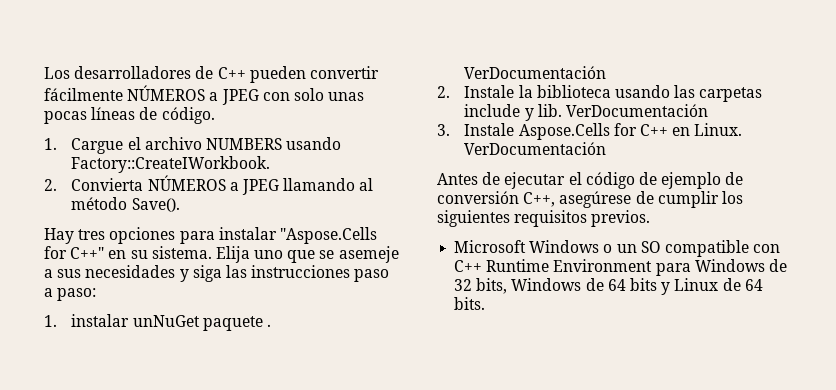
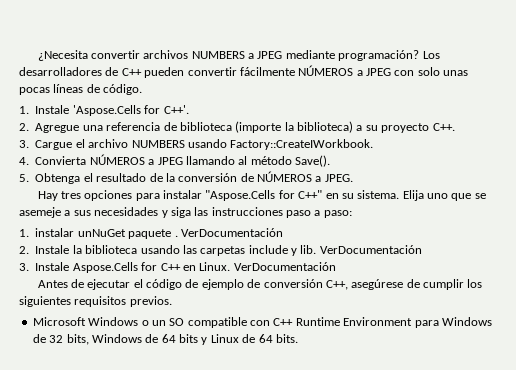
+ ¿Necesita convertir archivos NUMBERS a JPEG mediante programación?
- 1. Cargue el archivo NUMBERS usando Factory::CreateIWorkbook.
+ 1. Instale 'Aspose.Cells for C++'.
+ 2. Agregue una referencia de biblioteca (importe la biblioteca) a su proyecto C++.
+ 3. Cargue el archivo NUMBERS usando Factory::CreateIWorkbook.
- 2. Convierta NÚMEROS a JPEG llamando al método Save().
+ 4. Convierta NÚMEROS a JPEG llamando al método Save().
+ 5. Obtenga el resultado de la conversión de NÚMEROS a JPEG.

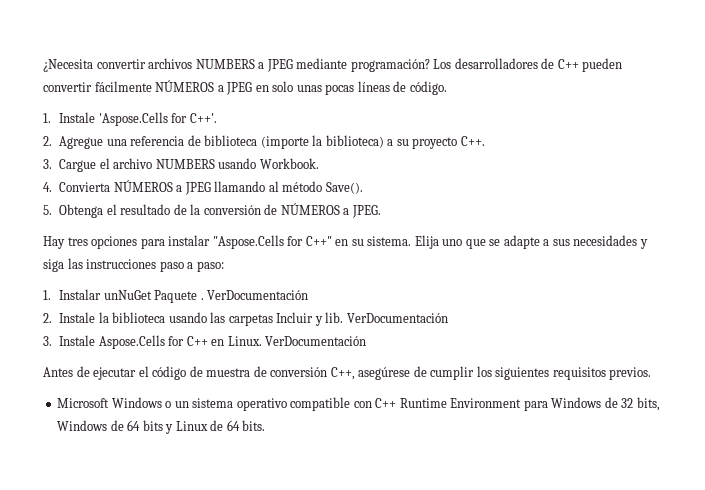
- Los desarrolladores de C++ pueden convertir fácilmente NÚMEROS a JPEG con solo unas pocas líneas de código.
+ Los desarrolladores de C++ pueden convertir fácilmente NÚMEROS a JPEG en solo unas pocas líneas de código.
- 3. Cargue el archivo NUMBERS usando Factory::CreateIWorkbook.
+ 3. Cargue el archivo NUMBERS usando Workbook.
- Elija uno que se asemeje a sus necesidades y siga las instrucciones paso a paso:
+ Elija uno que se adapte a sus necesidades y siga las instrucciones paso a paso:
- 1. instalar unNuGet paquete .
+ 1. Instalar unNuGet Paquete .
- 2. Instale la biblioteca usando las carpetas include y lib.
+ 2. Instale la biblioteca usando las carpetas Incluir y lib.
- Antes de ejecutar el código de ejemplo de conversión C++, asegúrese de cumplir los siguientes requisitos previos.
+ Antes de ejecutar el código de muestra de conversión C++, asegúrese de cumplir los siguientes requisitos previos.
- Microsoft Windows o un SO compatible con C++ Runtime Environment para Windows de 32 bits, Windows de 64 bits y Linux de 64 bits.
+ Microsoft Windows o un sistema operativo compatible con C++ Runtime Environment para Windows de 32 bits, Windows de 64 bits y Linux de 64 bits.

